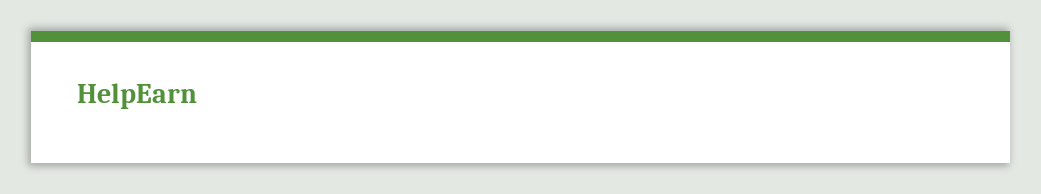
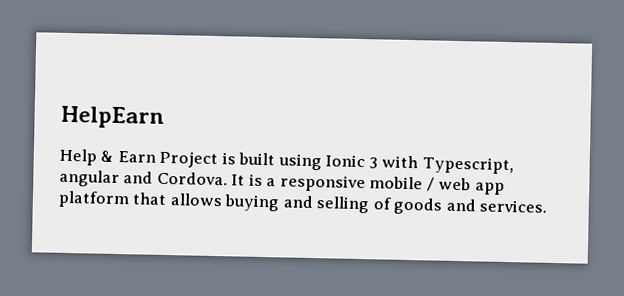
+ Help & Earn Project is built using Ionic 3 with Typescript, angular and Cordova. It is a responsive mobile / web app platform that allows buying and selling of goods and services.

